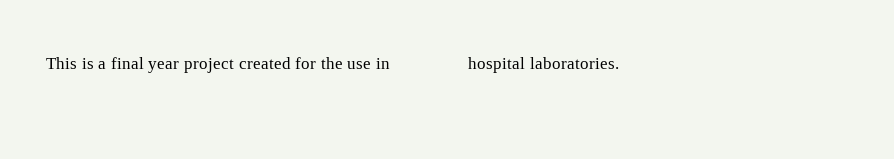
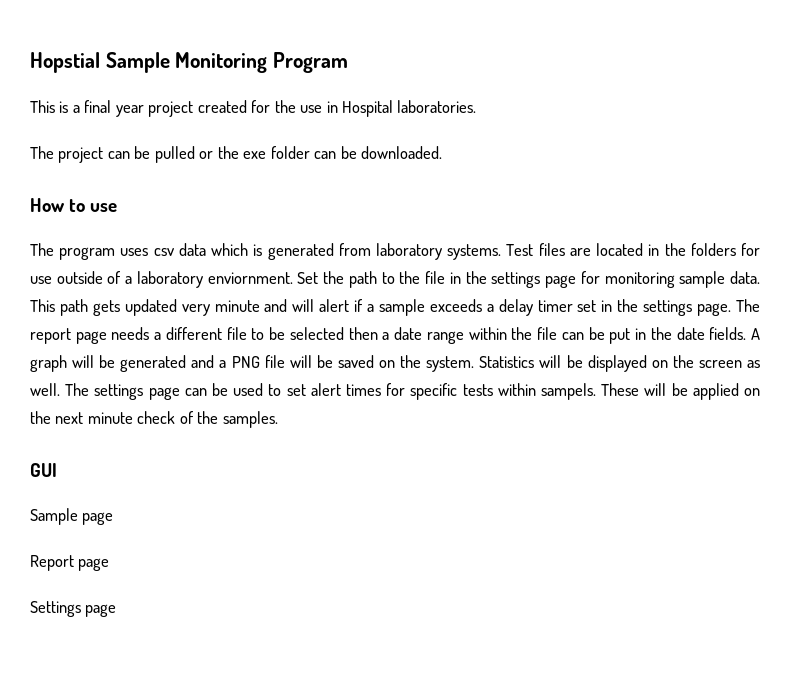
+ Hopstial Sample Monitoring Program
- This is a final year project created for the use in hospital laboratories.
+ This is a final year project created for the use in Hospital laboratories.
+ The project can be pulled or the exe folder can be downloaded.
+ How to use
+ The program uses csv data which is generated from laboratory systems. Test files are located in the folders for use outside of a laboratory enviornment. Set the path to the file in the settings page for monitoring sample data. This path gets updated very minute and will alert if a sample exceeds a delay timer set in the settings page. The report page needs a different file to be selected then a date range within the file can be put in the date fields. A graph will be generated and a PNG file will be saved on the system. Statistics will be displayed on the screen as well. The settings page can be used to set alert times for specific tests within sampels. These will be applied on the next minute check of the samples.
+ GUI
+ Sample page
+ Report page
+ Settings page

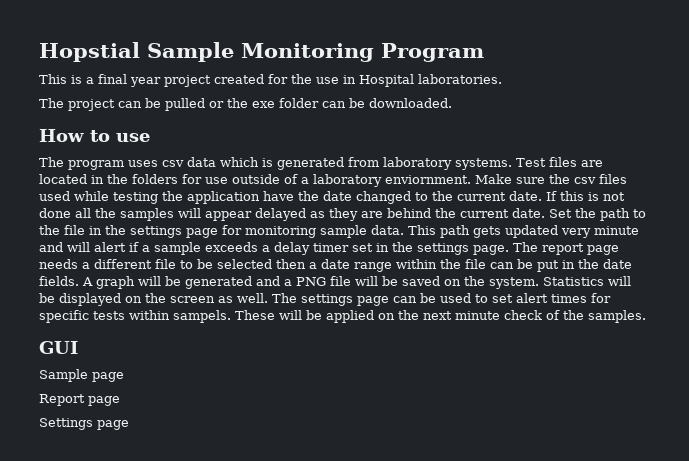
+ Make sure the csv files used while testing the application have the date changed to the current date. If this is not done all the samples will appear delayed as they are behind the current date.

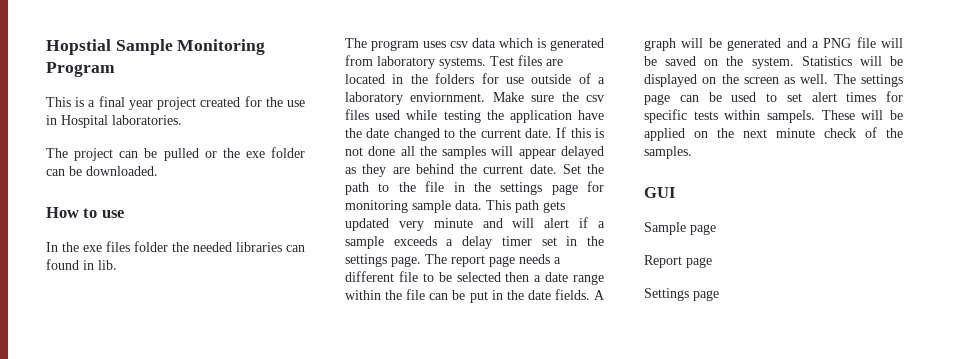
+ In the exe files folder the needed libraries can found in lib.

